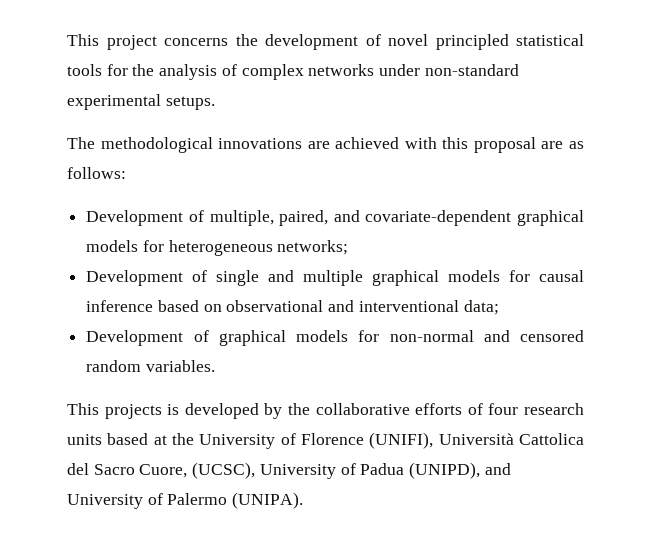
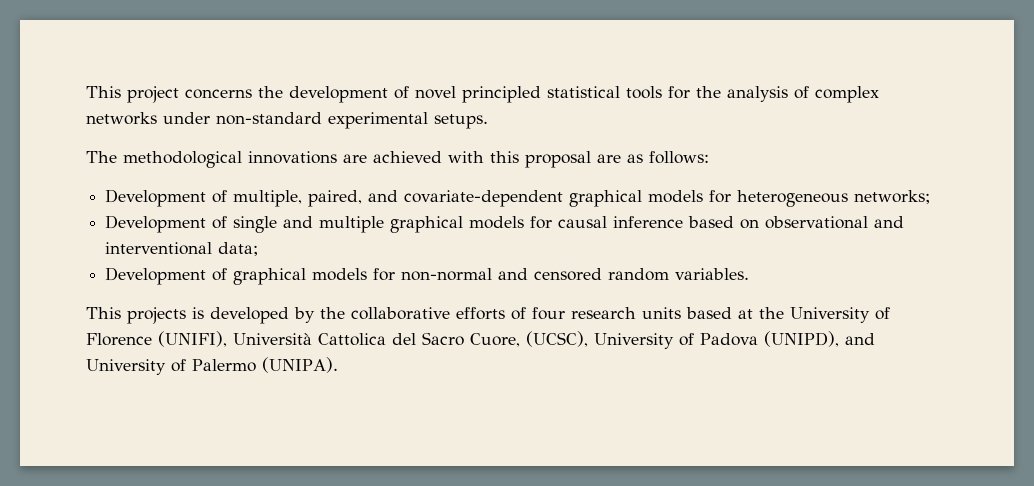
- This projects is developed by the collaborative efforts of four research units based at the University of Florence (UNIFI), Università Cattolica del Sacro Cuore, (UCSC), University of Padua (UNIPD), and University of Palermo (UNIPA).
+ This projects is developed by the collaborative efforts of four research units based at the University of Florence (UNIFI), Università Cattolica del Sacro Cuore, (UCSC), University of Padova (UNIPD), and University of Palermo (UNIPA).

